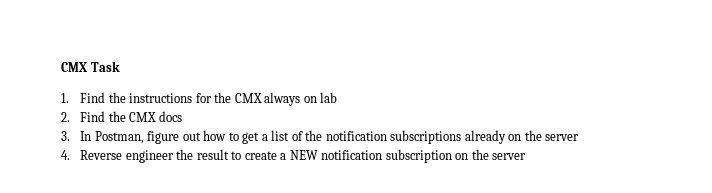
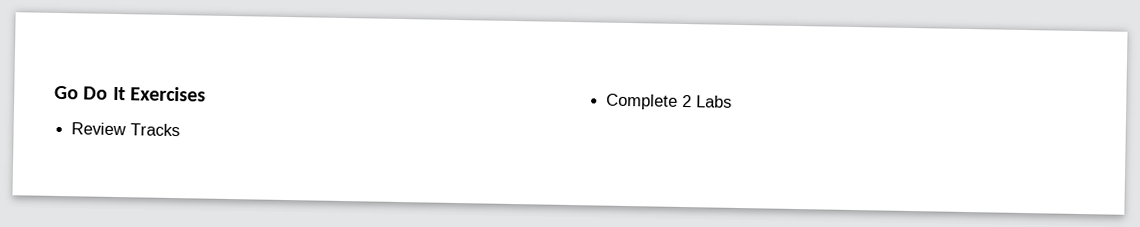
- CMX Task
- 1. Find the instructions for the CMX always on lab
- 2. Find the CMX docs
- 3. In Postman, figure out how to get a list of the notification subscriptions already on the server
- 4. Reverse engineer the result to create a NEW notification subscription on the server
+ Go Do It Exercises
+ Review Tracks
+ Complete 2 Labs

